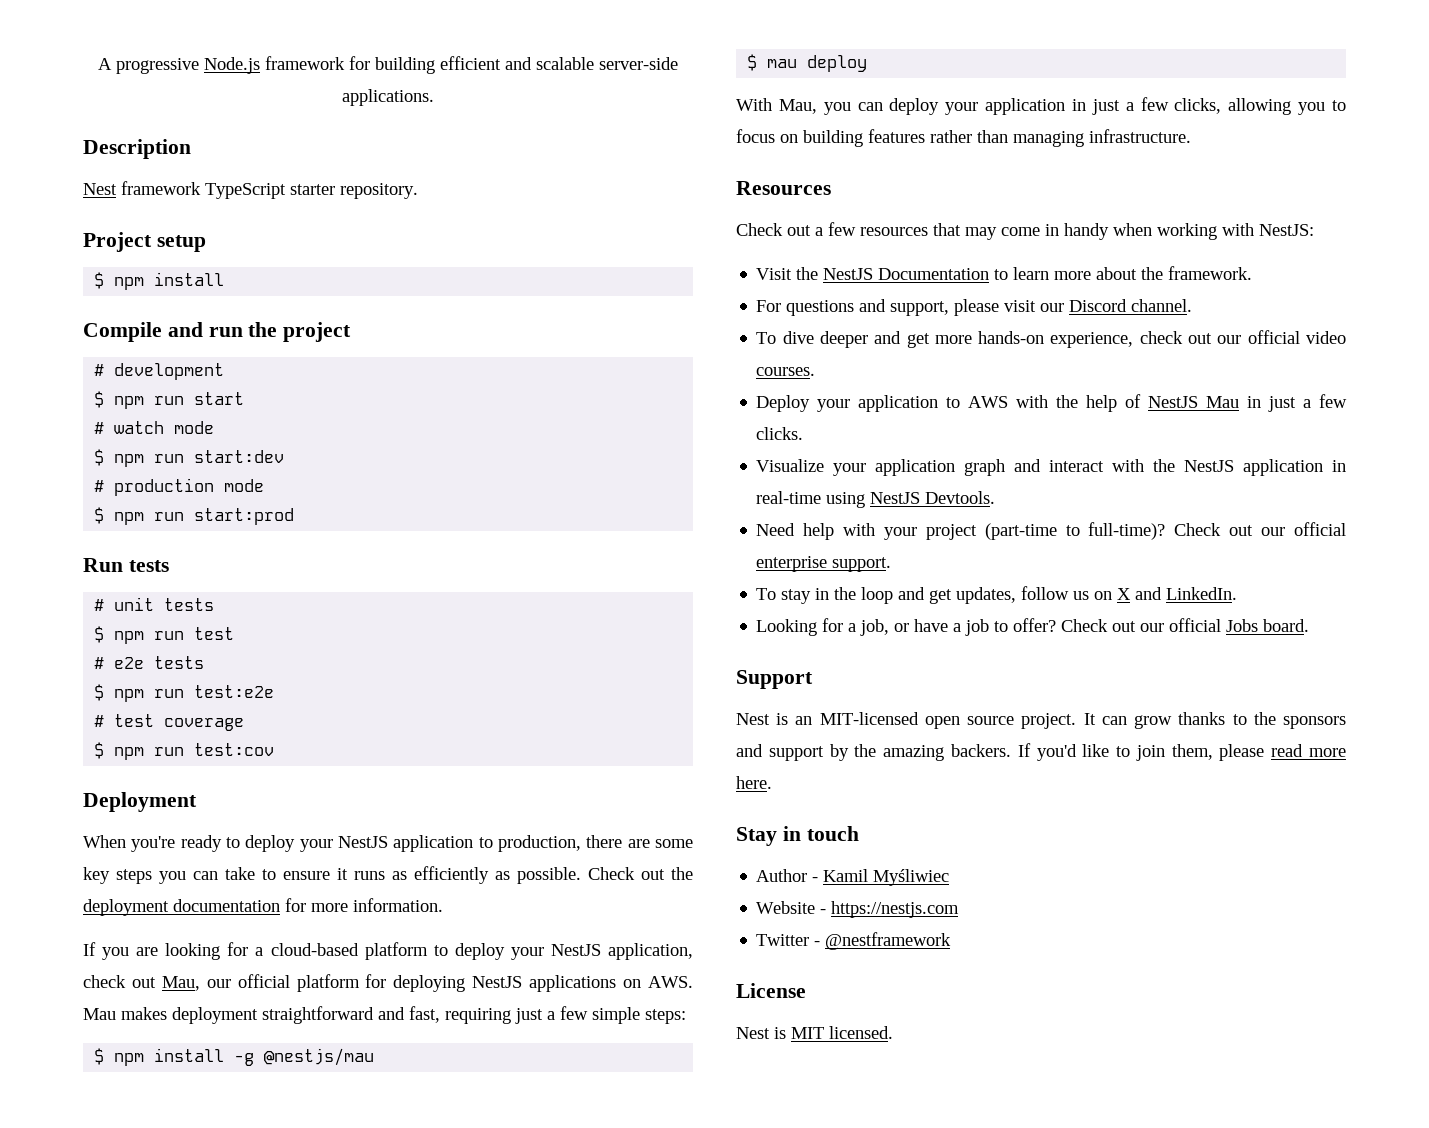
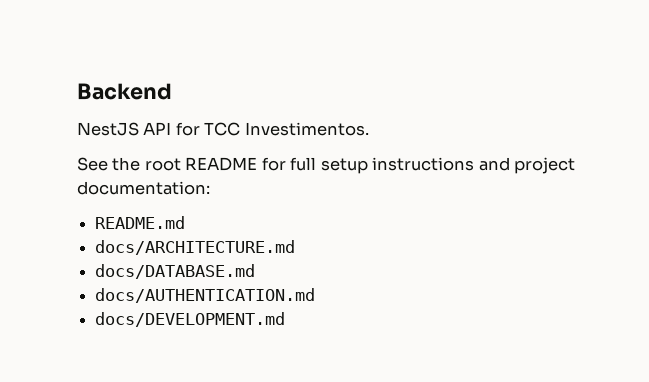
- A progressive Node.js framework for building efficient and scalable server-side applications.
- Description
- Nest framework TypeScript starter repository.
- Project setup
- $ npm install
- Compile and run the project
- # development
- $ npm run start
- # watch mode
- $ npm run start:dev
- # production mode
- $ npm run start:prod
- Run tests
- # unit tests
- $ npm run test
- # e2e tests
- $ npm run test:e2e
- # test coverage
- $ npm run test:cov
- Deployment
- When you're ready to deploy your NestJS application to production, there are some key steps you can take to ensure it runs as efficiently as possible. Check out the deployment documentation for more information.
- If you are looking for a cloud-based platform to deploy your NestJS application, check out Mau, our official platform for deploying NestJS applications on AWS. Mau makes deployment straightforward and fast, requiring just a few simple steps:
- $ npm install -g @nestjs/mau
- $ mau deploy
- With Mau, you can deploy your application in just a few clicks, allowing you to focus on building features rather than managing infrastructure.
- Resources
- Check out a few resources that may come in handy when working with NestJS:
- Visit the NestJS Documentation to learn more about the framework.
- For questions and support, please visit our Discord channel.
- To dive deeper and get more hands-on experience, check out our official video courses.
- Deploy your application to AWS with the help of NestJS Mau in just a few clicks.
- Visualize your application graph and interact with the NestJS application in real-time using NestJS Devtools.
- Need help with your project (part-time to full-time)? Check out our official enterprise support.
- To stay in the loop and get updates, follow us on X and LinkedIn.
- Looking for a job, or have a job to offer? Check out our official Jobs board.
- Support
- Nest is an MIT-licensed open source project. It can grow thanks to the sponsors and support by the amazing backers. If you'd like to join them, please read more here.
- Stay in touch
- Author - Kamil Myśliwiec
- Website - https://nestjs.com
- Twitter - @nestframework
- License
- Nest is MIT licensed.
+ Backend
+ NestJS API for TCC Investimentos.
+ See the root README for full setup instructions and project documentation:
+ README.md
+ docs/ARCHITECTURE.md
+ docs/DATABASE.md
+ docs/AUTHENTICATION.md
+ docs/DEVELOPMENT.md

